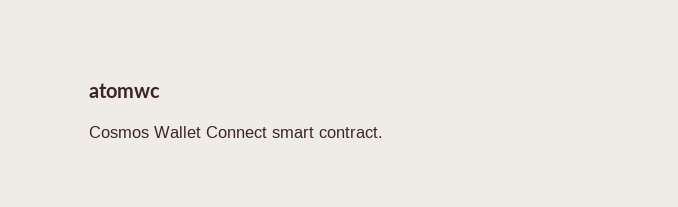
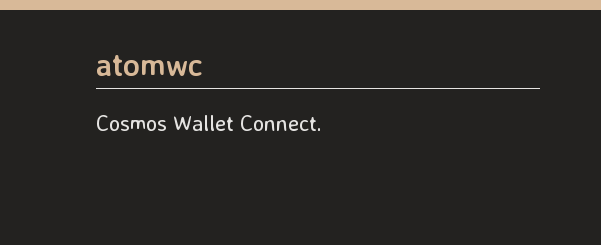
- Cosmos Wallet Connect smart contract.
+ Cosmos Wallet Connect.

